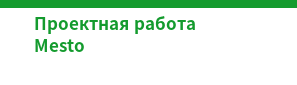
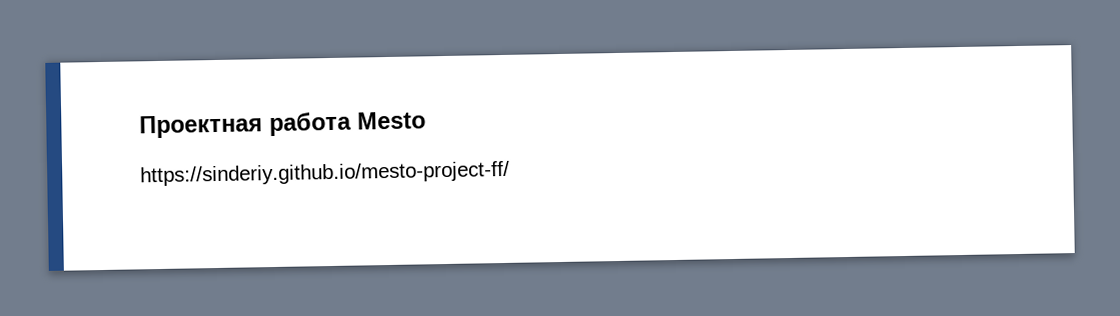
+ https://sinderiy.github.io/mesto-project-ff/

